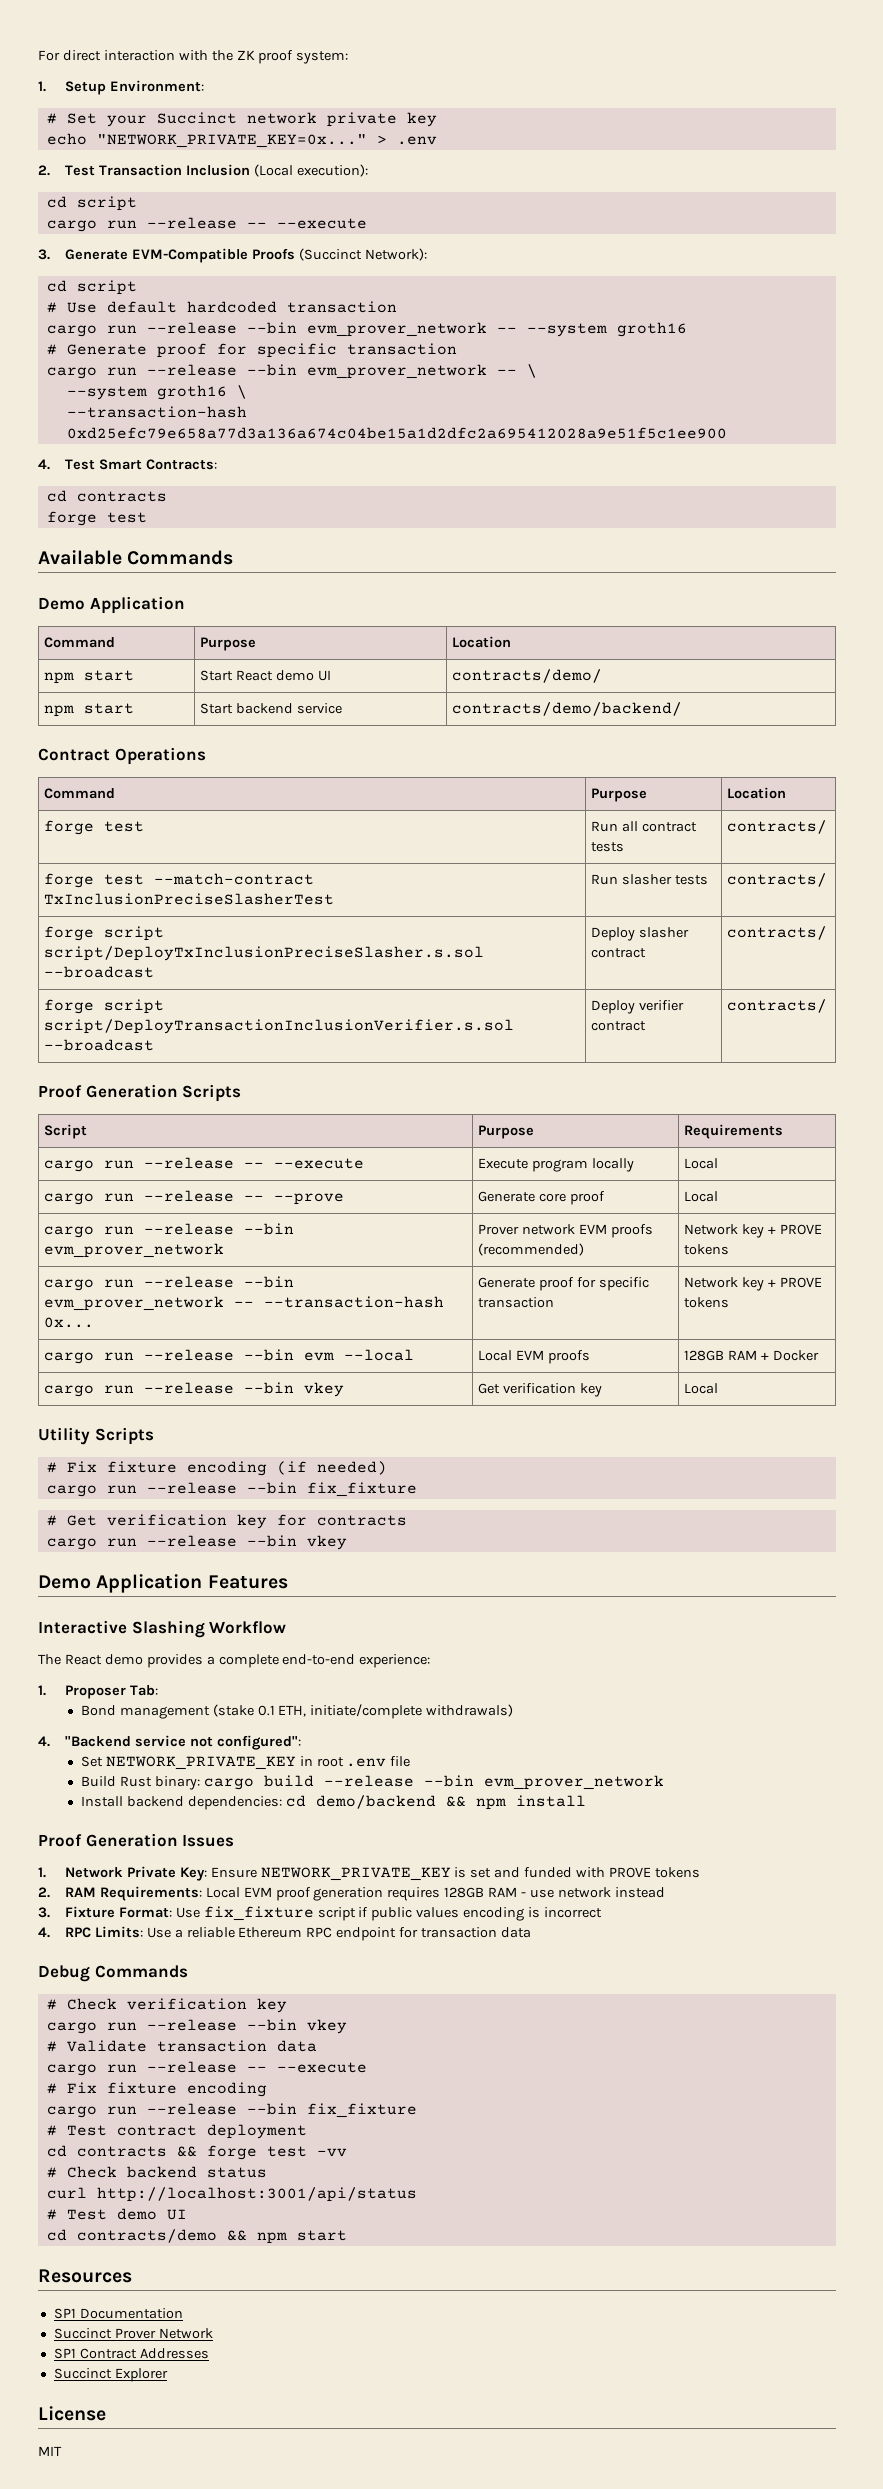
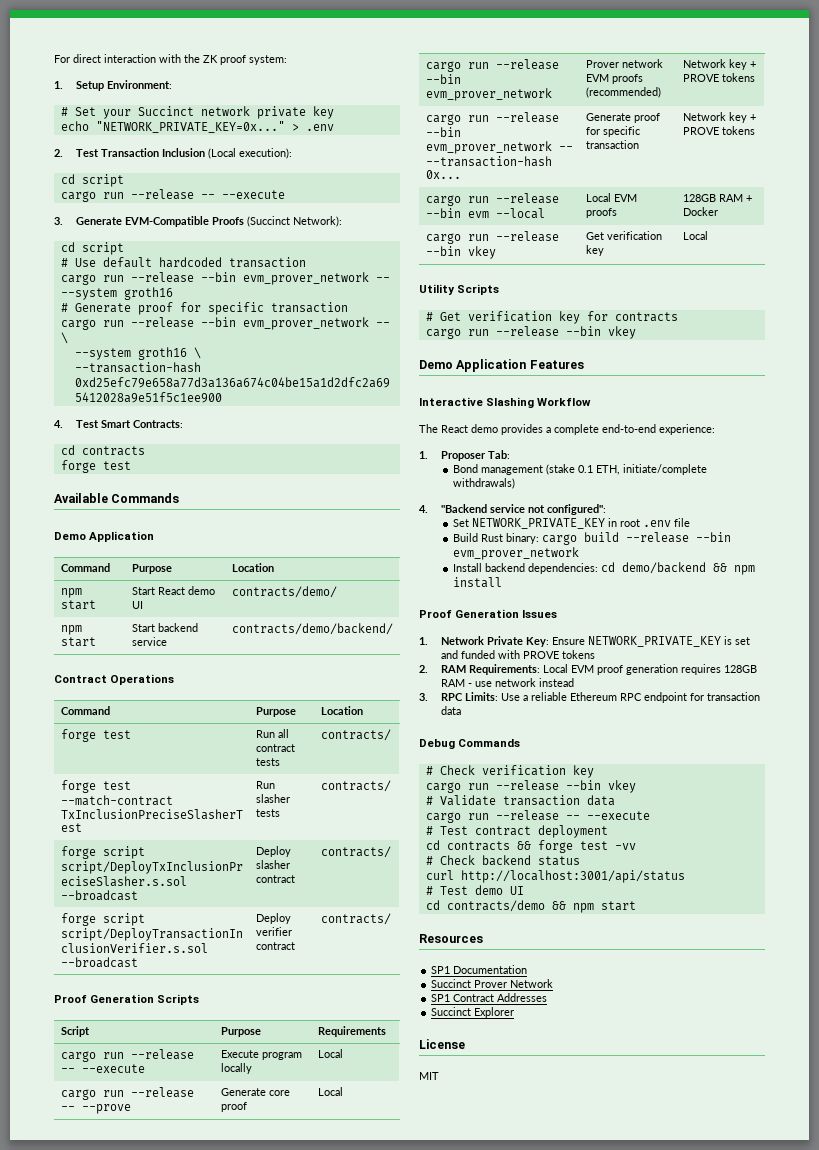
- # Fix fixture encoding (if needed)
- cargo run --release --bin fix_fixture
- 3. Fixture Format: Use fix_fixture script if public values encoding is incorrect
- 4. RPC Limits: Use a reliable Ethereum RPC endpoint for transaction data
+ 3. RPC Limits: Use a reliable Ethereum RPC endpoint for transaction data
  # Validate transaction data
  cargo run --release -- --execute
- # Fix fixture encoding
- cargo run --release --bin fix_fixture

